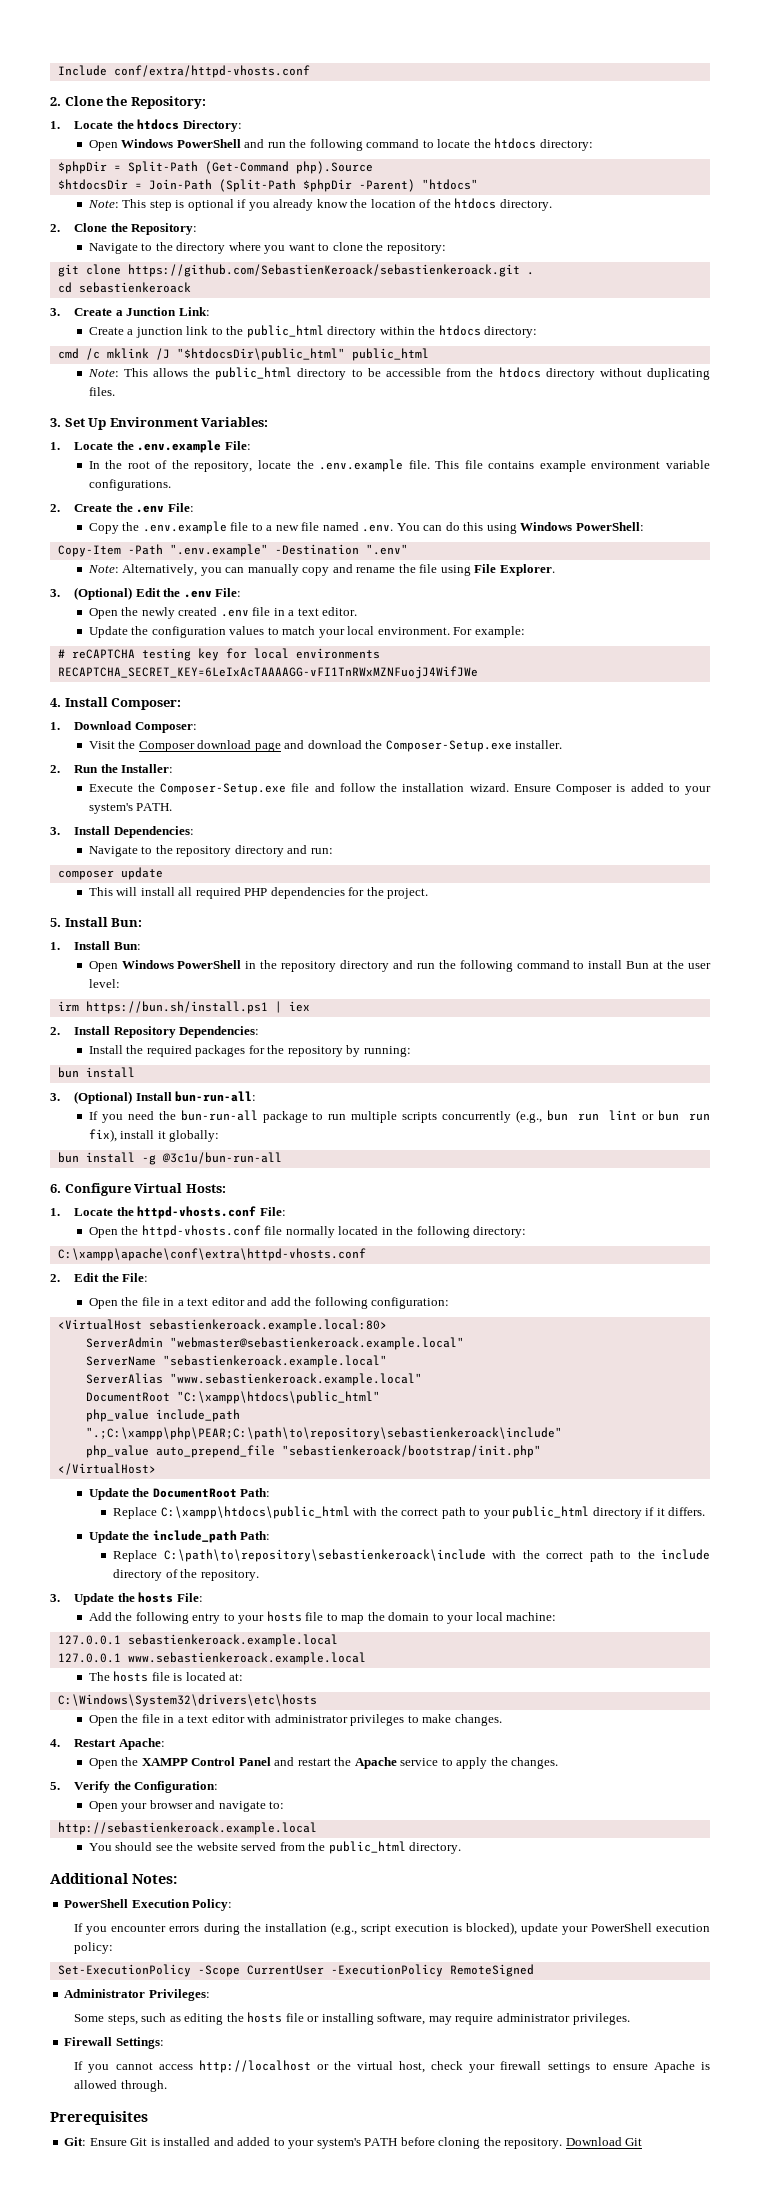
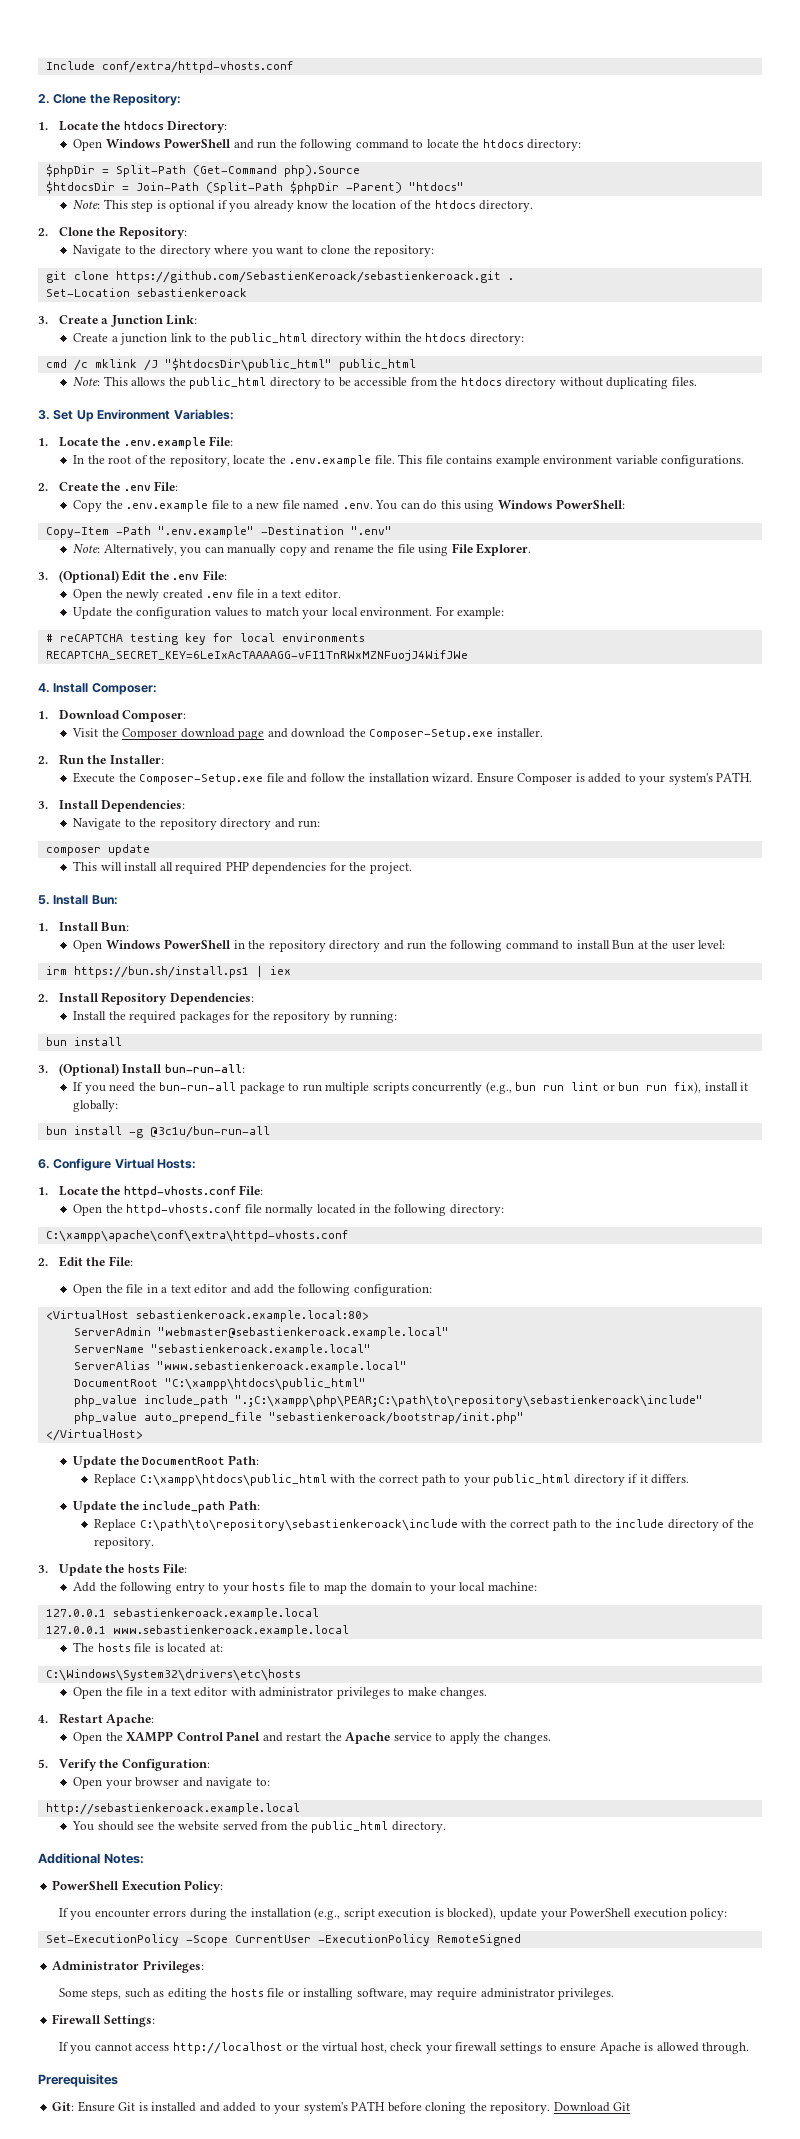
- cd sebastienkeroack
+ Set-Location sebastienkeroack

